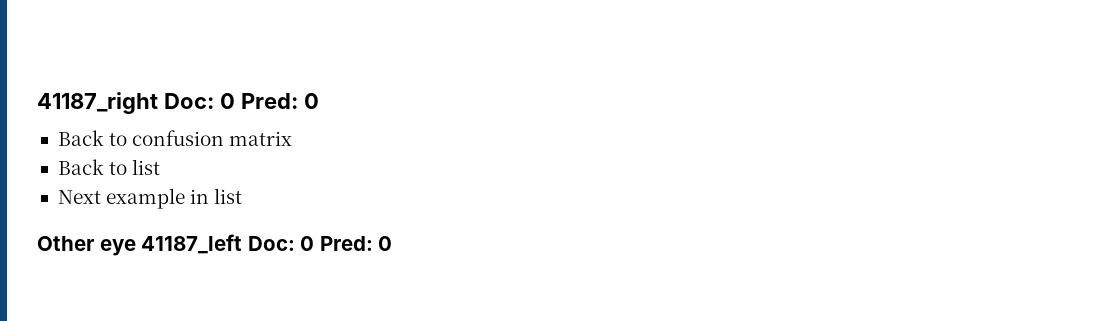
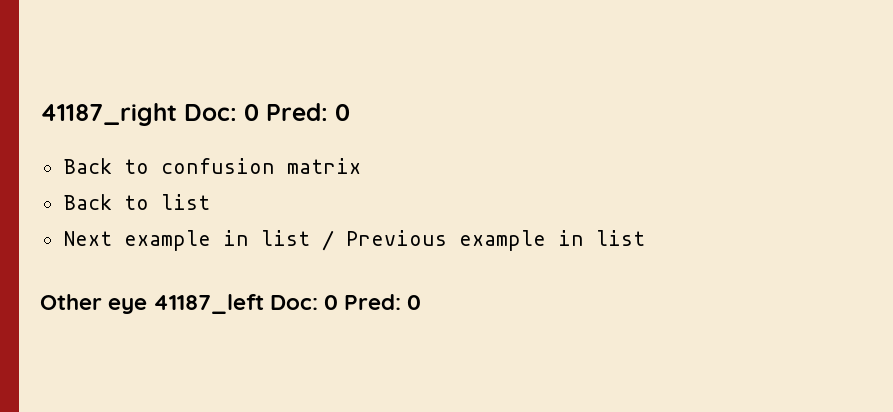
- Next example in list
+ Next example in list / Previous example in list

